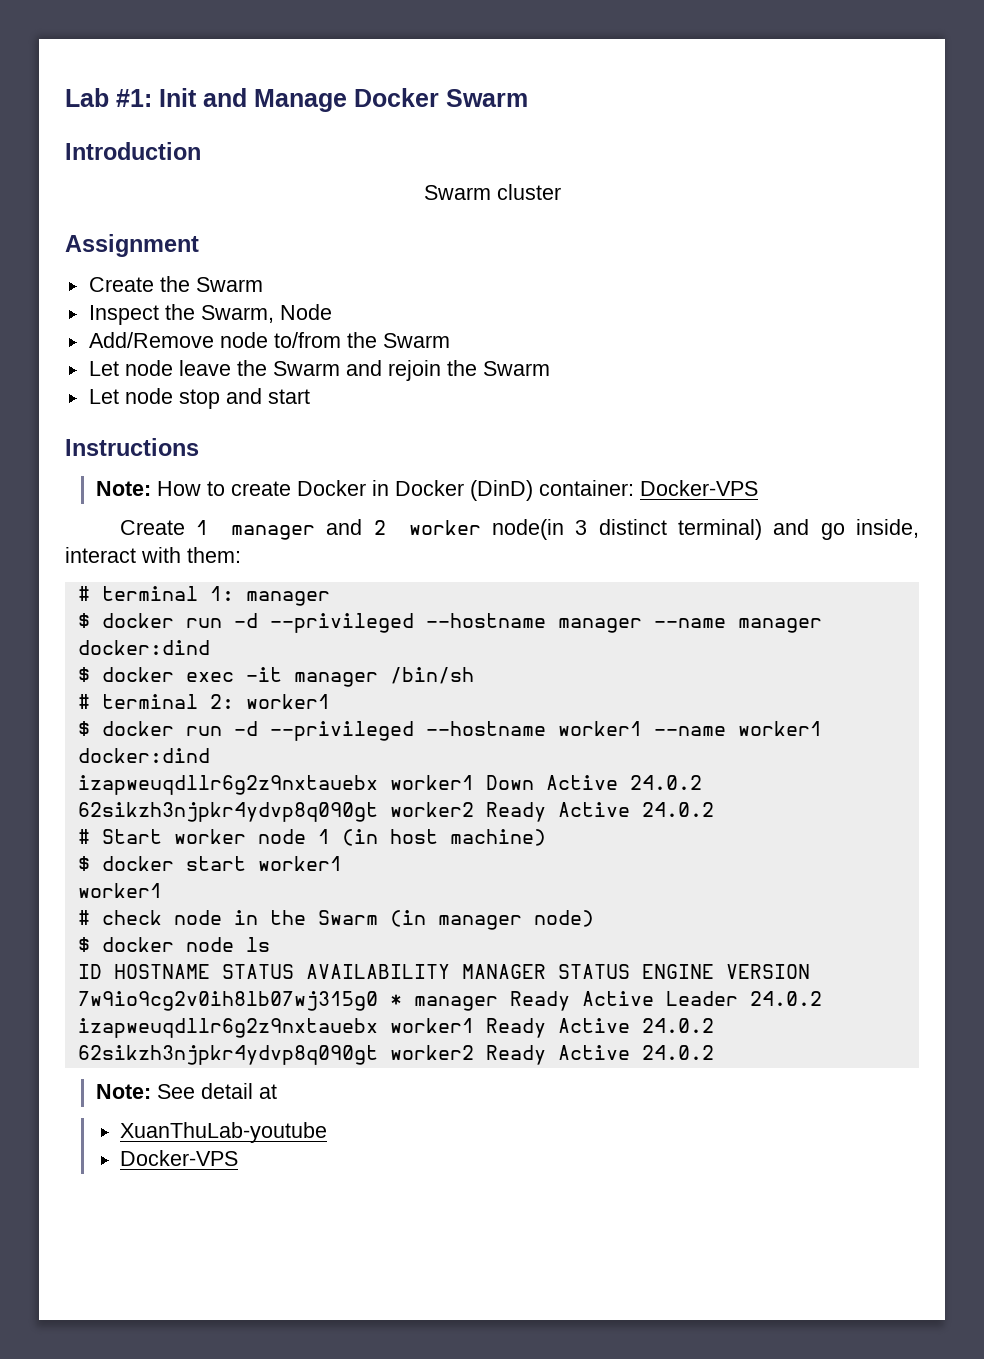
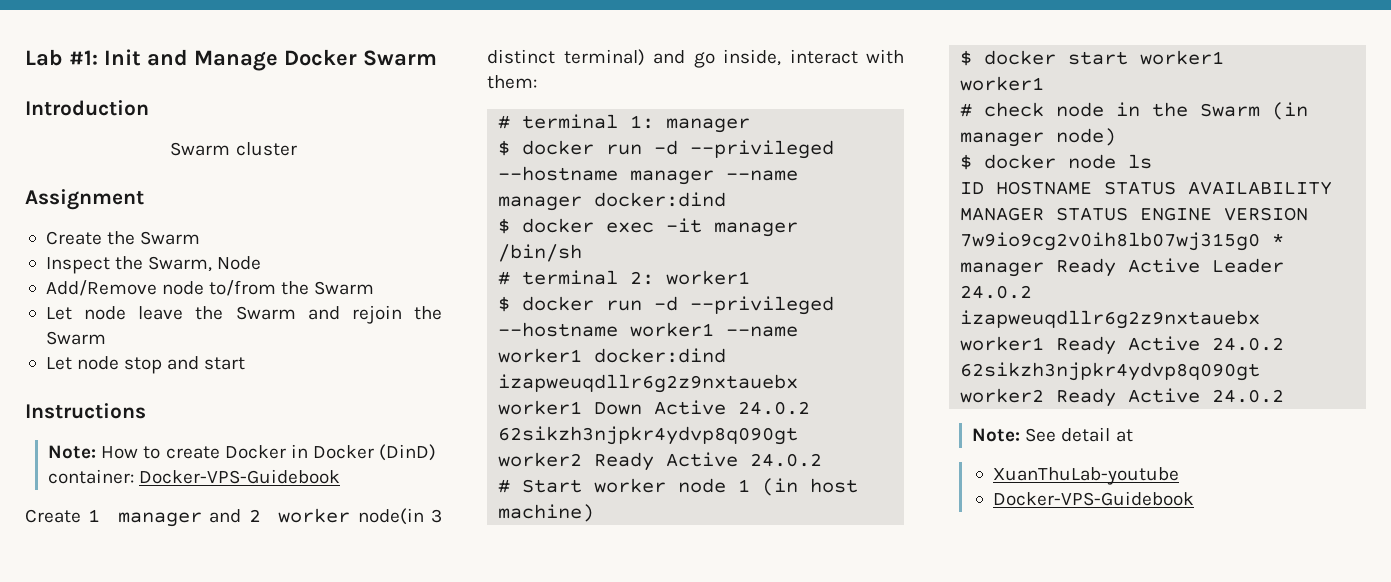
- Note: How to create Docker in Docker (DinD) container: Docker-VPS
+ Note: How to create Docker in Docker (DinD) container: Docker-VPS-Guidebook
  XuanThuLab-youtube
- Docker-VPS
+ Docker-VPS-Guidebook

